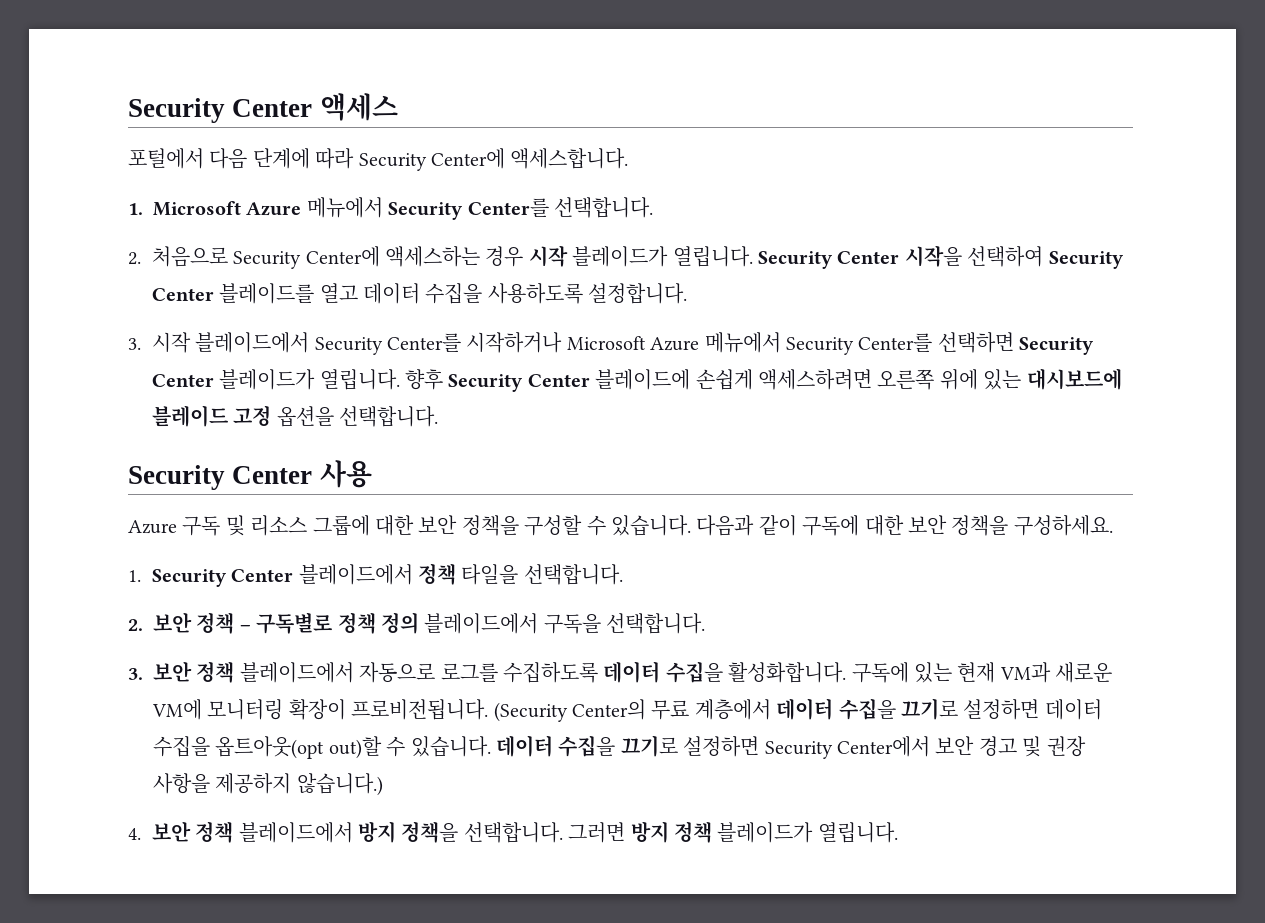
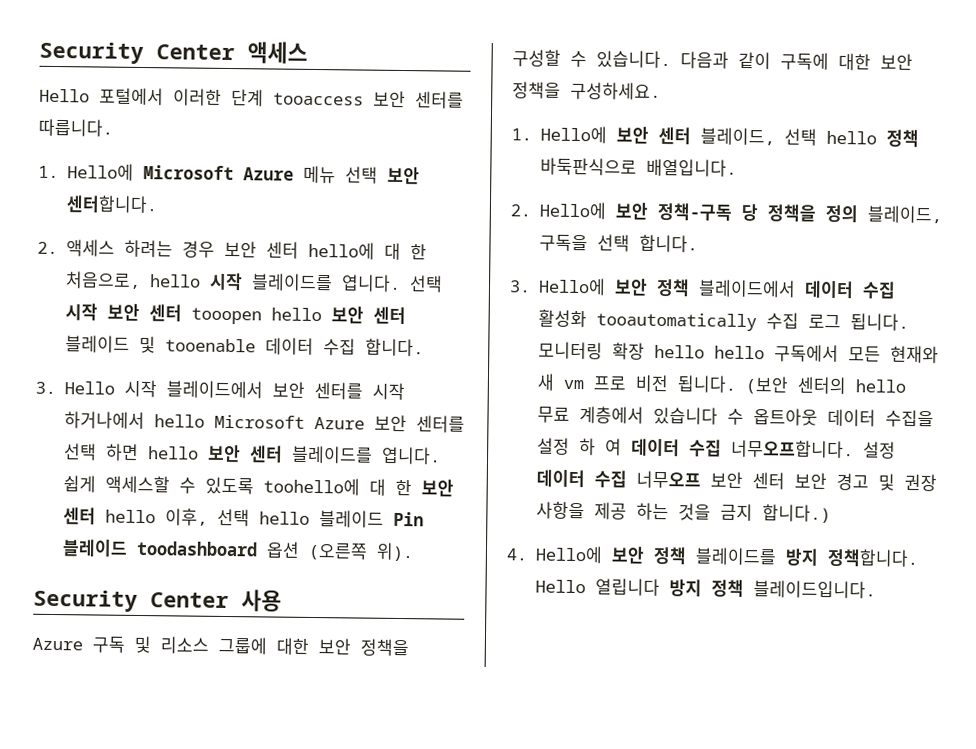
- 포털에서 다음 단계에 따라 Security Center에 액세스합니다.
- 1. Microsoft Azure 메뉴에서 Security Center를 선택합니다.
- 2. 처음으로 Security Center에 액세스하는 경우 시작 블레이드가 열립니다. Security Center 시작을 선택하여 Security Center 블레이드를 열고 데이터 수집을 사용하도록 설정합니다.
- 3. 시작 블레이드에서 Security Center를 시작하거나 Microsoft Azure 메뉴에서 Security Center를 선택하면 Security Center 블레이드가 열립니다. 향후 Security Center 블레이드에 손쉽게 액세스하려면 오른쪽 위에 있는 대시보드에 블레이드 고정 옵션을 선택합니다.
+ Hello 포털에서 이러한 단계 tooaccess 보안 센터를 따릅니다.
+ 1. Hello에 Microsoft Azure 메뉴 선택 보안 센터합니다.
+ 2. 액세스 하려는 경우 보안 센터 hello에 대 한 처음으로, hello 시작 블레이드를 엽니다. 선택 시작 보안 센터 tooopen hello 보안 센터 블레이드 및 tooenable 데이터 수집 합니다.
+ 3. Hello 시작 블레이드에서 보안 센터를 시작 하거나에서 hello Microsoft Azure 보안 센터를 선택 하면 hello 보안 센터 블레이드를 엽니다. 쉽게 액세스할 수 있도록 toohello에 대 한 보안 센터 hello 이후, 선택 hello 블레이드 Pin 블레이드 toodashboard 옵션 (오른쪽 위).
- 1. Security Center 블레이드에서 정책 타일을 선택합니다.
- 2. 보안 정책 – 구독별로 정책 정의 블레이드에서 구독을 선택합니다.
- 3. 보안 정책 블레이드에서 자동으로 로그를 수집하도록 데이터 수집을 활성화합니다. 구독에 있는 현재 VM과 새로운 VM에 모니터링 확장이 프로비전됩니다. (Security Center의 무료 계층에서 데이터 수집을 끄기로 설정하면 데이터 수집을 옵트아웃(opt out)할 수 있습니다. 데이터 수집을 끄기로 설정하면 Security Center에서 보안 경고 및 권장 사항을 제공하지 않습니다.)
+ 1. Hello에 보안 센터 블레이드, 선택 hello 정책 바둑판식으로 배열입니다.
+ 2. Hello에 보안 정책-구독 당 정책을 정의 블레이드, 구독을 선택 합니다.
+ 3. Hello에 보안 정책 블레이드에서 데이터 수집 활성화 tooautomatically 수집 로그 됩니다. 모니터링 확장 hello hello 구독에서 모든 현재와 새 vm 프로 비전 됩니다. (보안 센터의 hello 무료 계층에서 있습니다 수 옵트아웃 데이터 수집을 설정 하 여 데이터 수집 너무오프합니다. 설정 데이터 수집 너무오프 보안 센터 보안 경고 및 권장 사항을 제공 하는 것을 금지 합니다.)
- 4. 보안 정책 블레이드에서 방지 정책을 선택합니다. 그러면 방지 정책 블레이드가 열립니다.
+ 4. Hello에 보안 정책 블레이드를 방지 정책합니다. Hello 열립니다 방지 정책 블레이드입니다.

